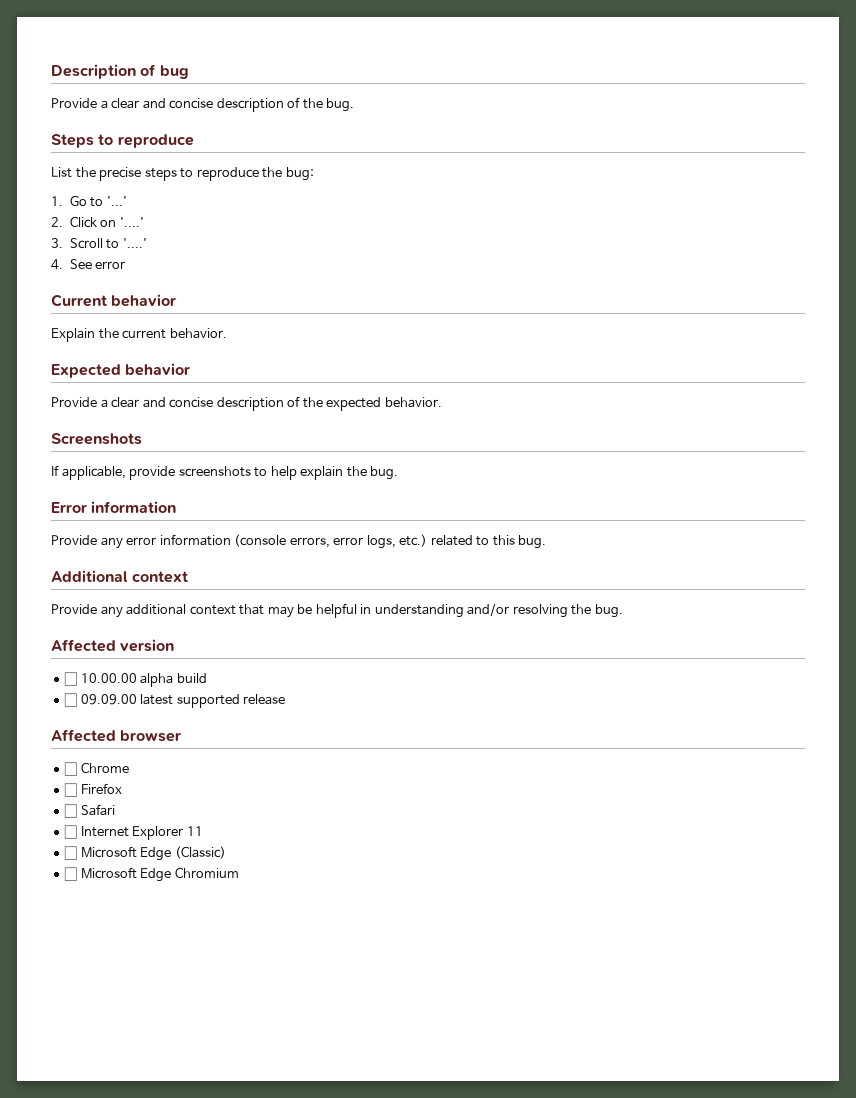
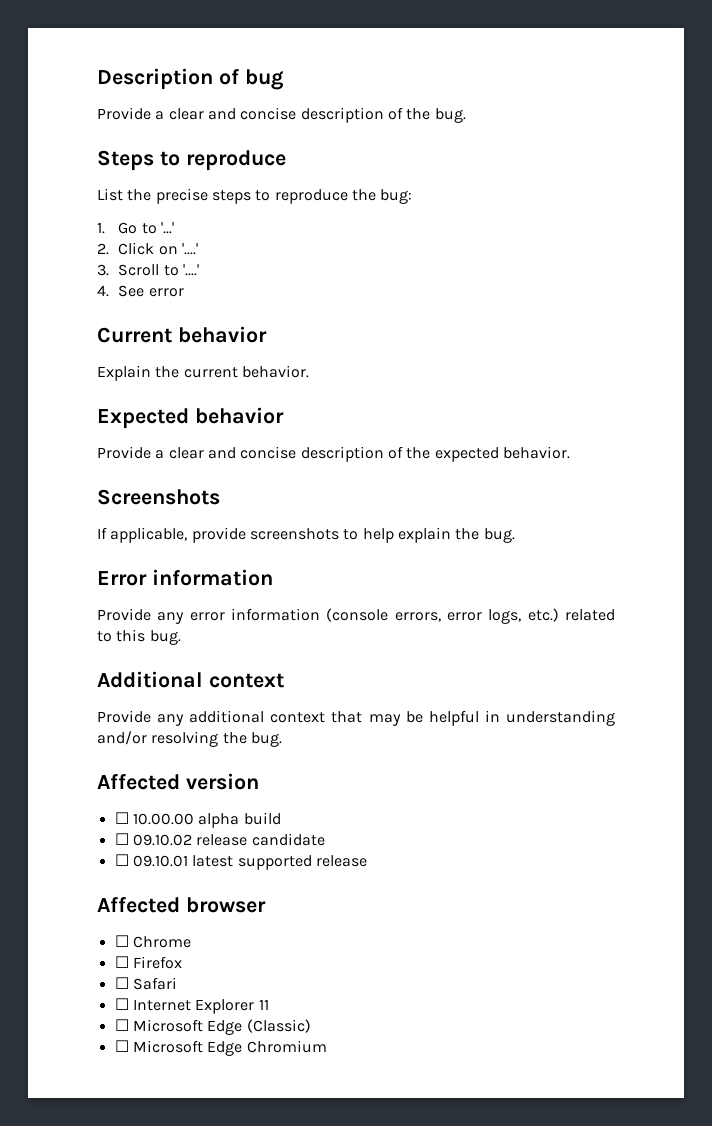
- ☐ 09.09.00 latest supported release
+ ☐ 09.10.02 release candidate
+ ☐ 09.10.01 latest supported release

